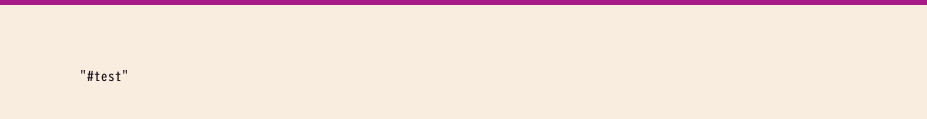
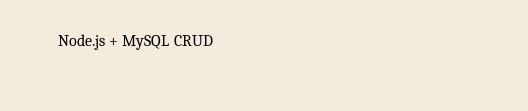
- "#test"
+ Node.js + MySQL CRUD

